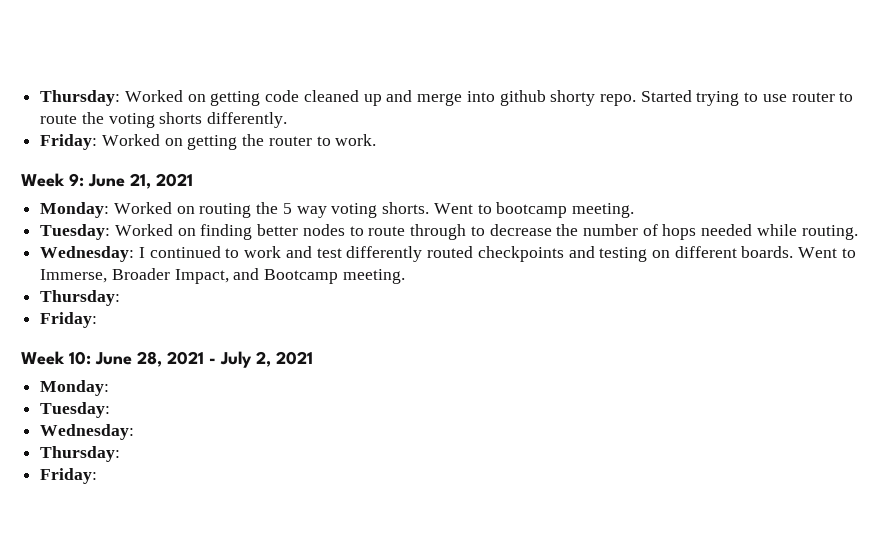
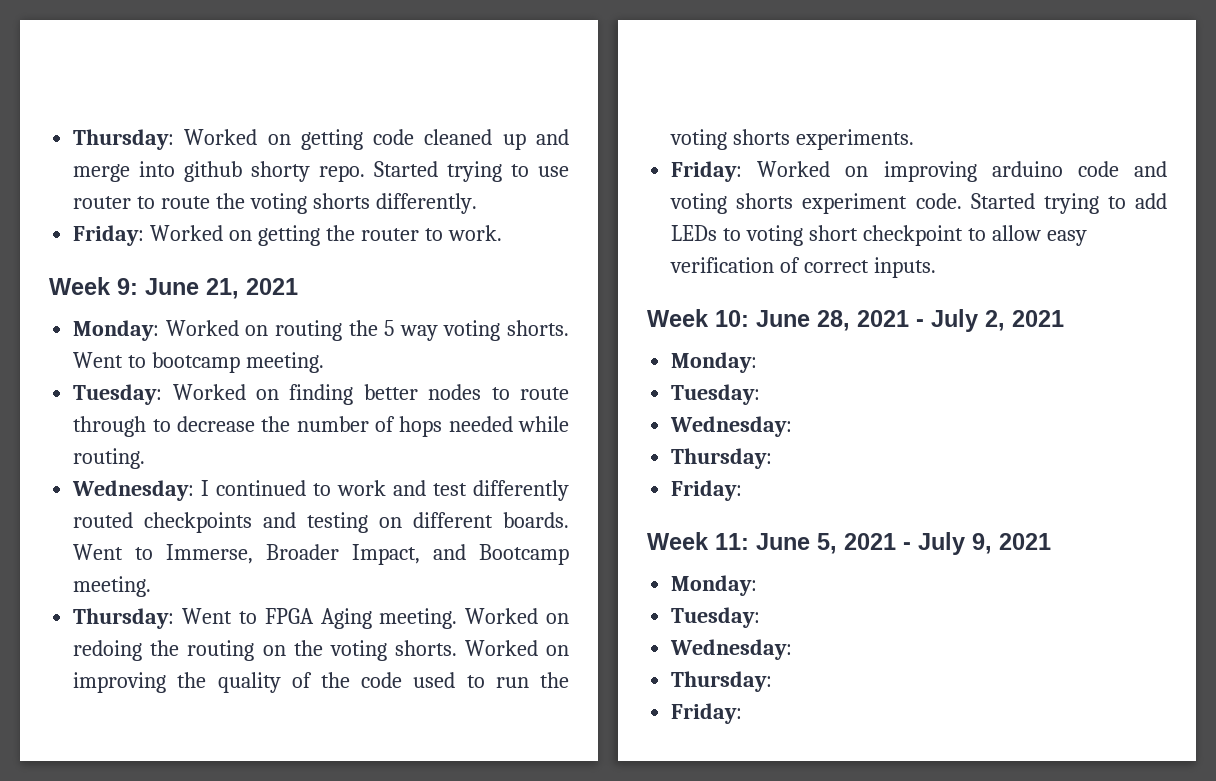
  Went to Immerse, Broader Impact, and Bootcamp meeting.
- Thursday:
- Friday:
+ Thursday: Went to FPGA Aging meeting. Worked on redoing the routing on the voting shorts. Worked on improving the quality of the code used to run the voting shorts experiments.
+ Friday: Worked on improving arduino code and voting shorts experiment code. Started trying to add LEDs to voting short checkpoint to allow easy verification of correct inputs.
+ Week 11: June 5, 2021 - July 9, 2021
+ Monday:
+ Tuesday:
+ Wednesday:
+ Thursday:
+ Friday:

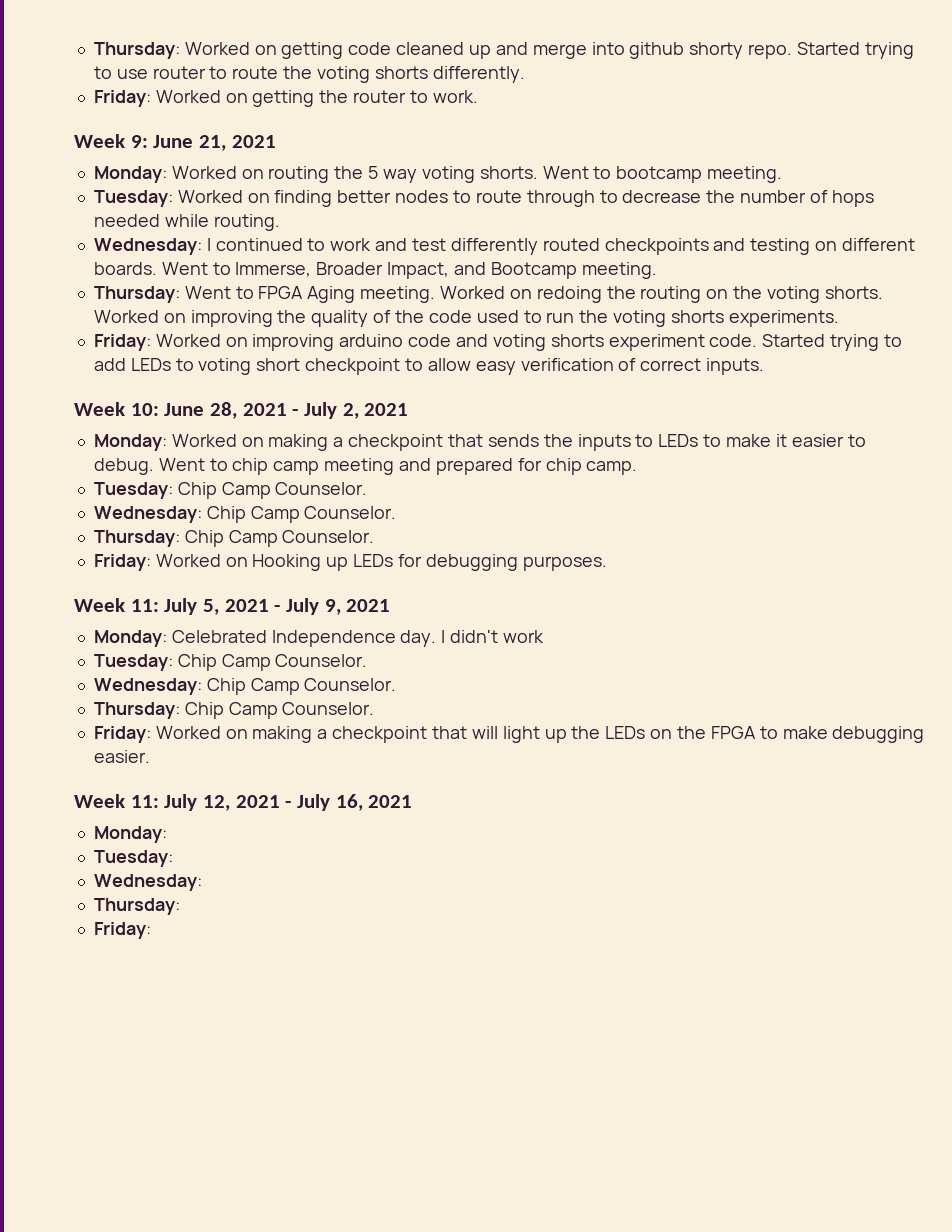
  Week 10: June 28, 2021 - July 2, 2021
- Monday:
- Tuesday:
- Wednesday:
- Thursday:
- Friday:
- Week 11: June 5, 2021 - July 9, 2021
+ Monday: Worked on making a checkpoint that sends the inputs to LEDs to make it easier to debug. Went to chip camp meeting and prepared for chip camp.
+ Tuesday: Chip Camp Counselor.
+ Wednesday: Chip Camp Counselor.
+ Thursday: Chip Camp Counselor.
+ Friday: Worked on Hooking up LEDs for debugging purposes.
+ Week 11: July 5, 2021 - July 9, 2021
+ Monday: Celebrated Independence day. I didn't work
+ Tuesday: Chip Camp Counselor.
+ Wednesday: Chip Camp Counselor.
+ Thursday: Chip Camp Counselor.
+ Friday: Worked on making a checkpoint that will light up the LEDs on the FPGA to make debugging easier.
+ Week 11: July 12, 2021 - July 16, 2021

